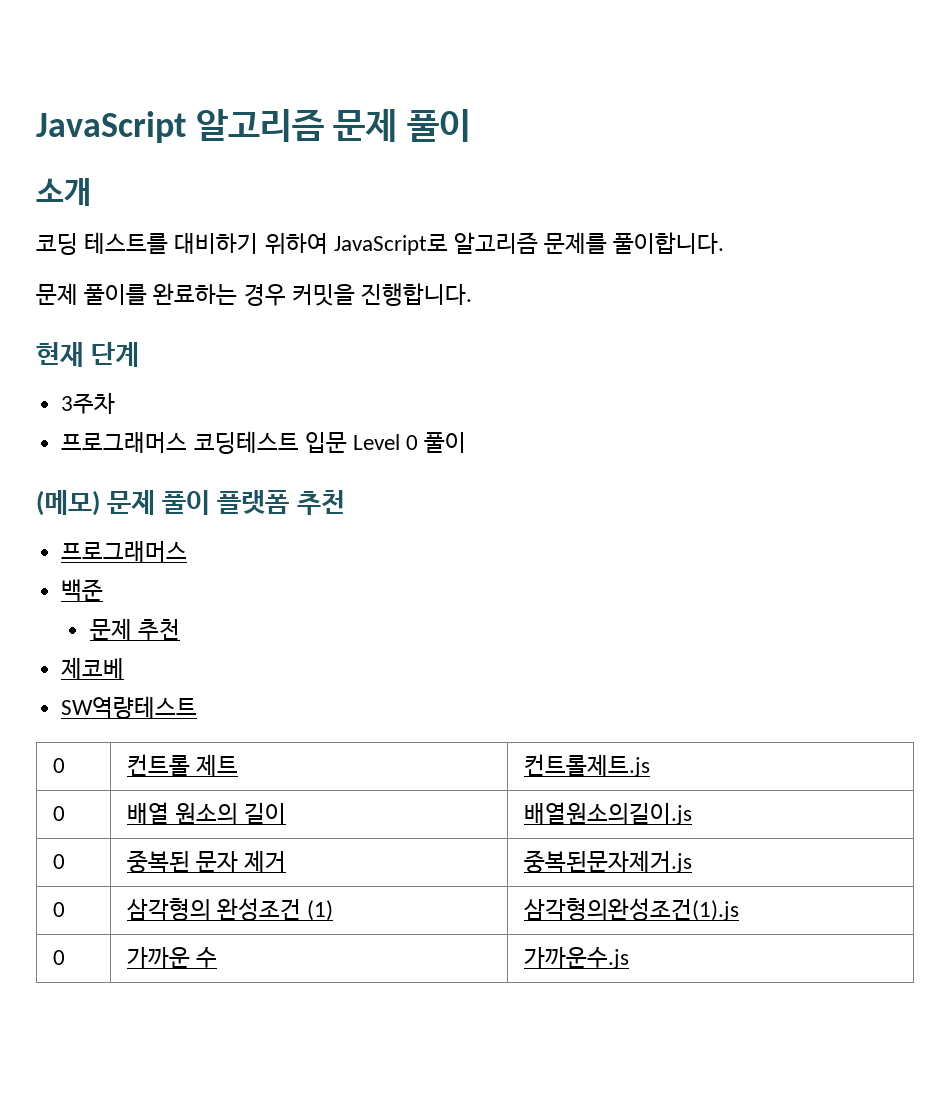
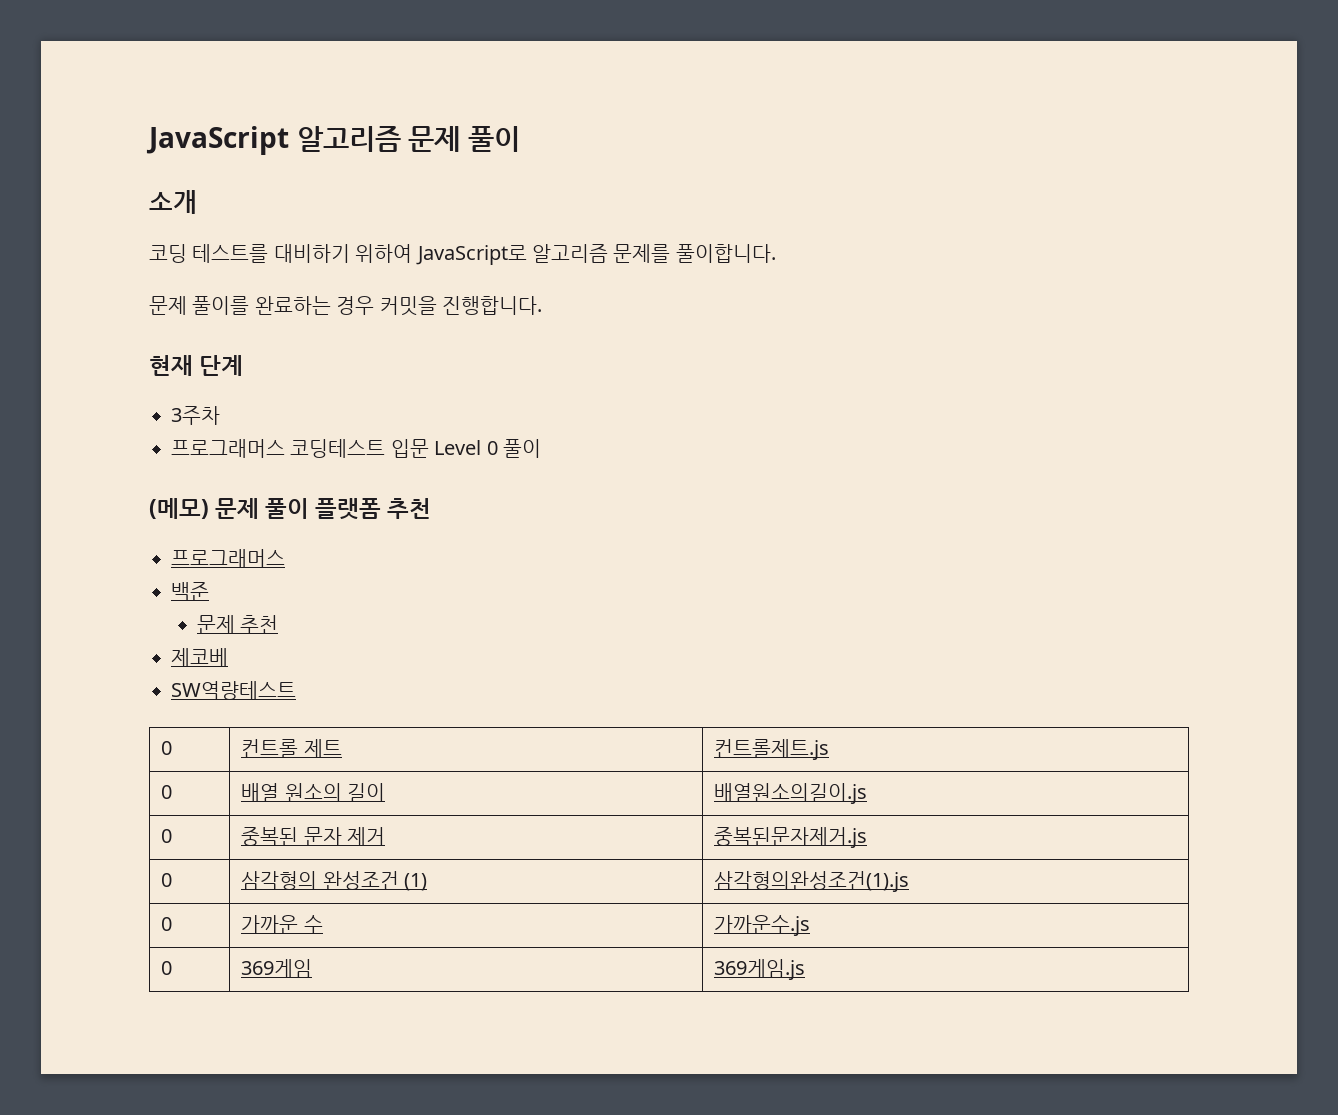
+ 0 | 369게임 | 369게임.js

